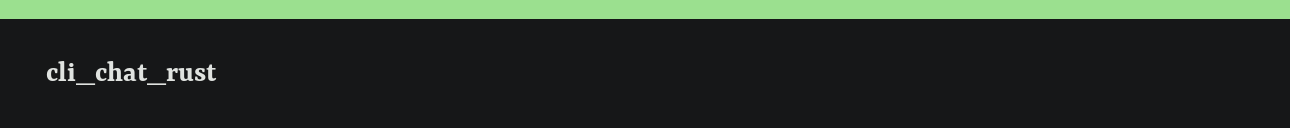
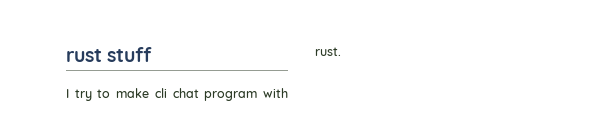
- cli_chat_rust
+ rust stuff
+ I try to make cli chat program with rust.

